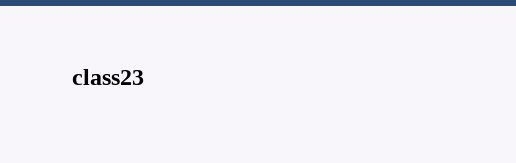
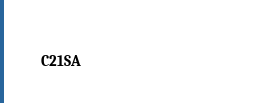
- class23
+ C21SA

